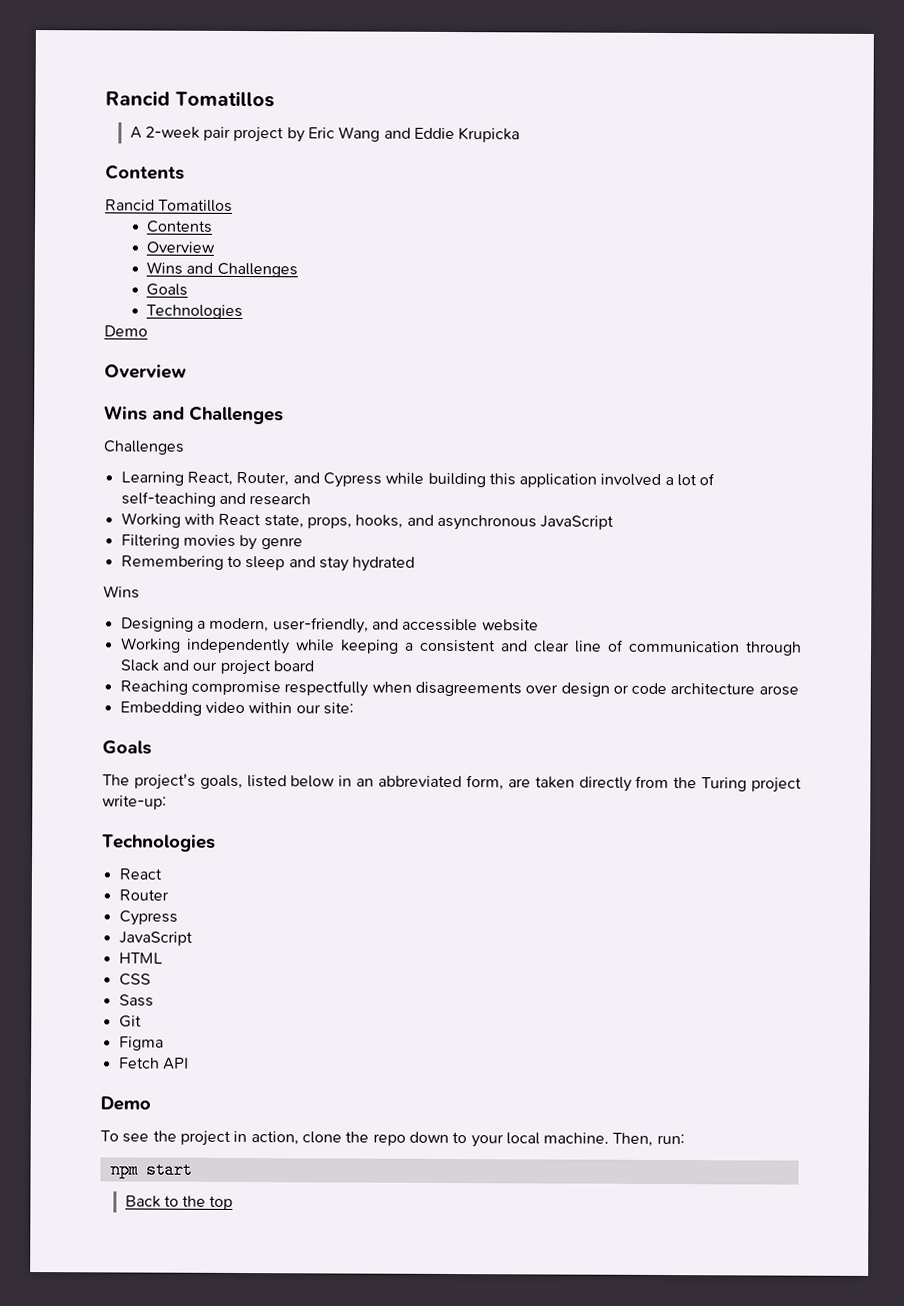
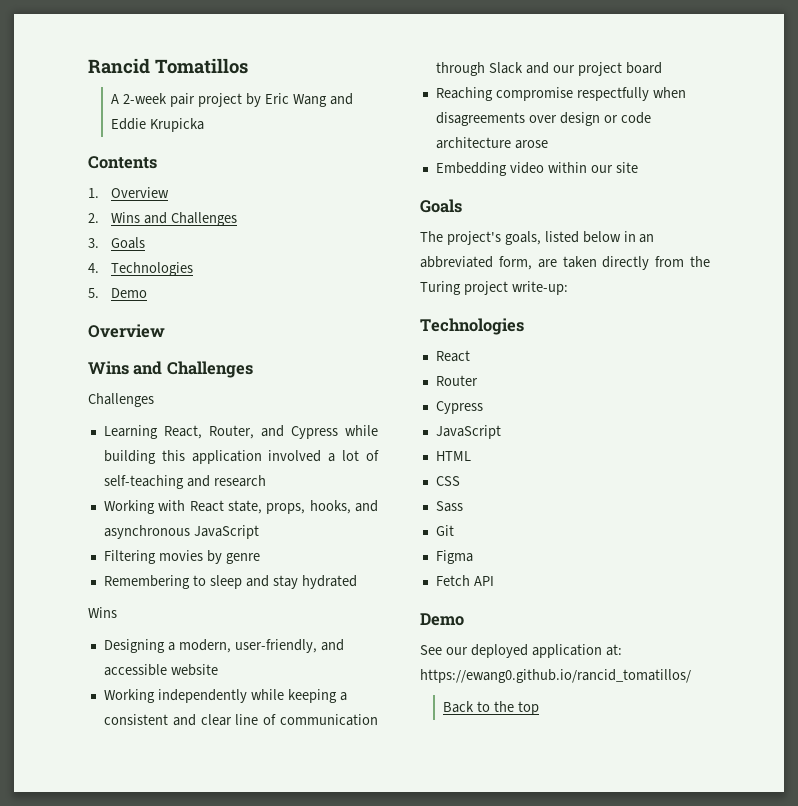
  A 2-week pair project by Eric Wang and Eddie Krupicka
  Contents
- Rancid Tomatillos
- Contents
- Overview
- Wins and Challenges
- Goals
- Technologies
- Demo
+ 1. Overview
+ 2. Wins and Challenges
+ 3. Goals
+ 4. Technologies
+ 5. Demo
- Embedding video within our site:
+ Embedding video within our site
- To see the project in action, clone the repo down to your local machine. Then, run:
- npm start
+ See our deployed application at: https://ewang0.github.io/rancid_tomatillos/

